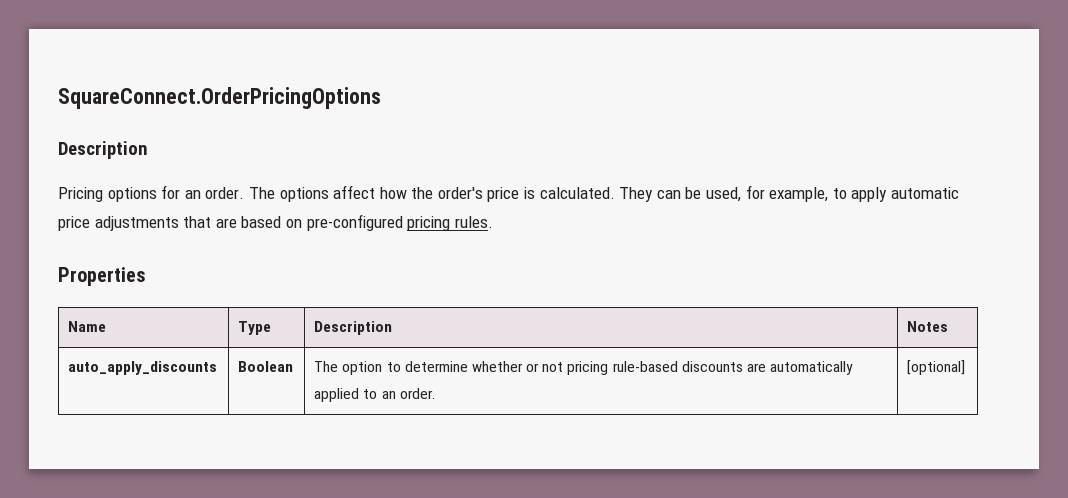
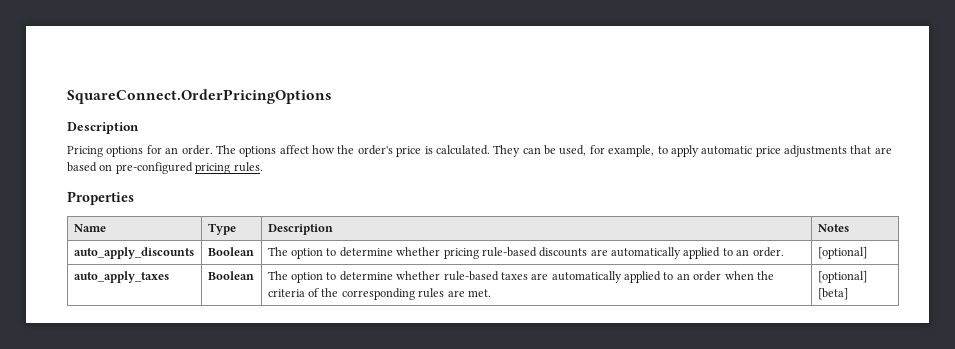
- auto_apply_discounts | Boolean | The option to determine whether or not pricing rule-based discounts are automatically applied to an order. | [optional]
+ auto_apply_discounts | Boolean | The option to determine whether pricing rule-based discounts are automatically applied to an order. | [optional]
+ auto_apply_taxes | Boolean | The option to determine whether rule-based taxes are automatically applied to an order when the criteria of the corresponding rules are met. | [optional] [beta]

